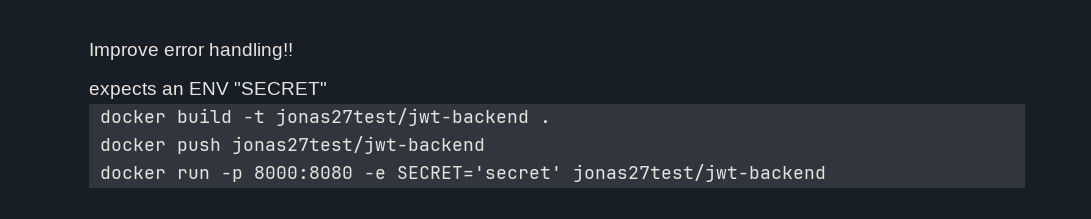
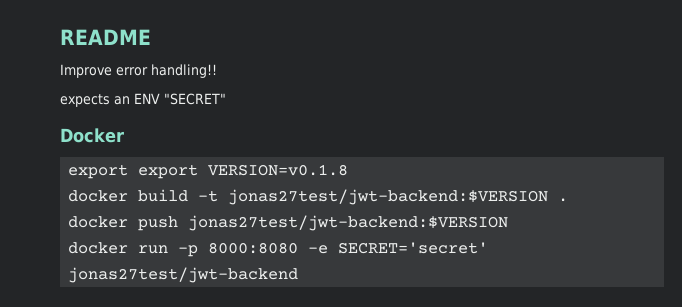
+ README
+ Docker
+ export export VERSION=v0.1.8
- docker build -t jonas27test/jwt-backend .
+ docker build -t jonas27test/jwt-backend:$VERSION .
- docker push jonas27test/jwt-backend
+ docker push jonas27test/jwt-backend:$VERSION

